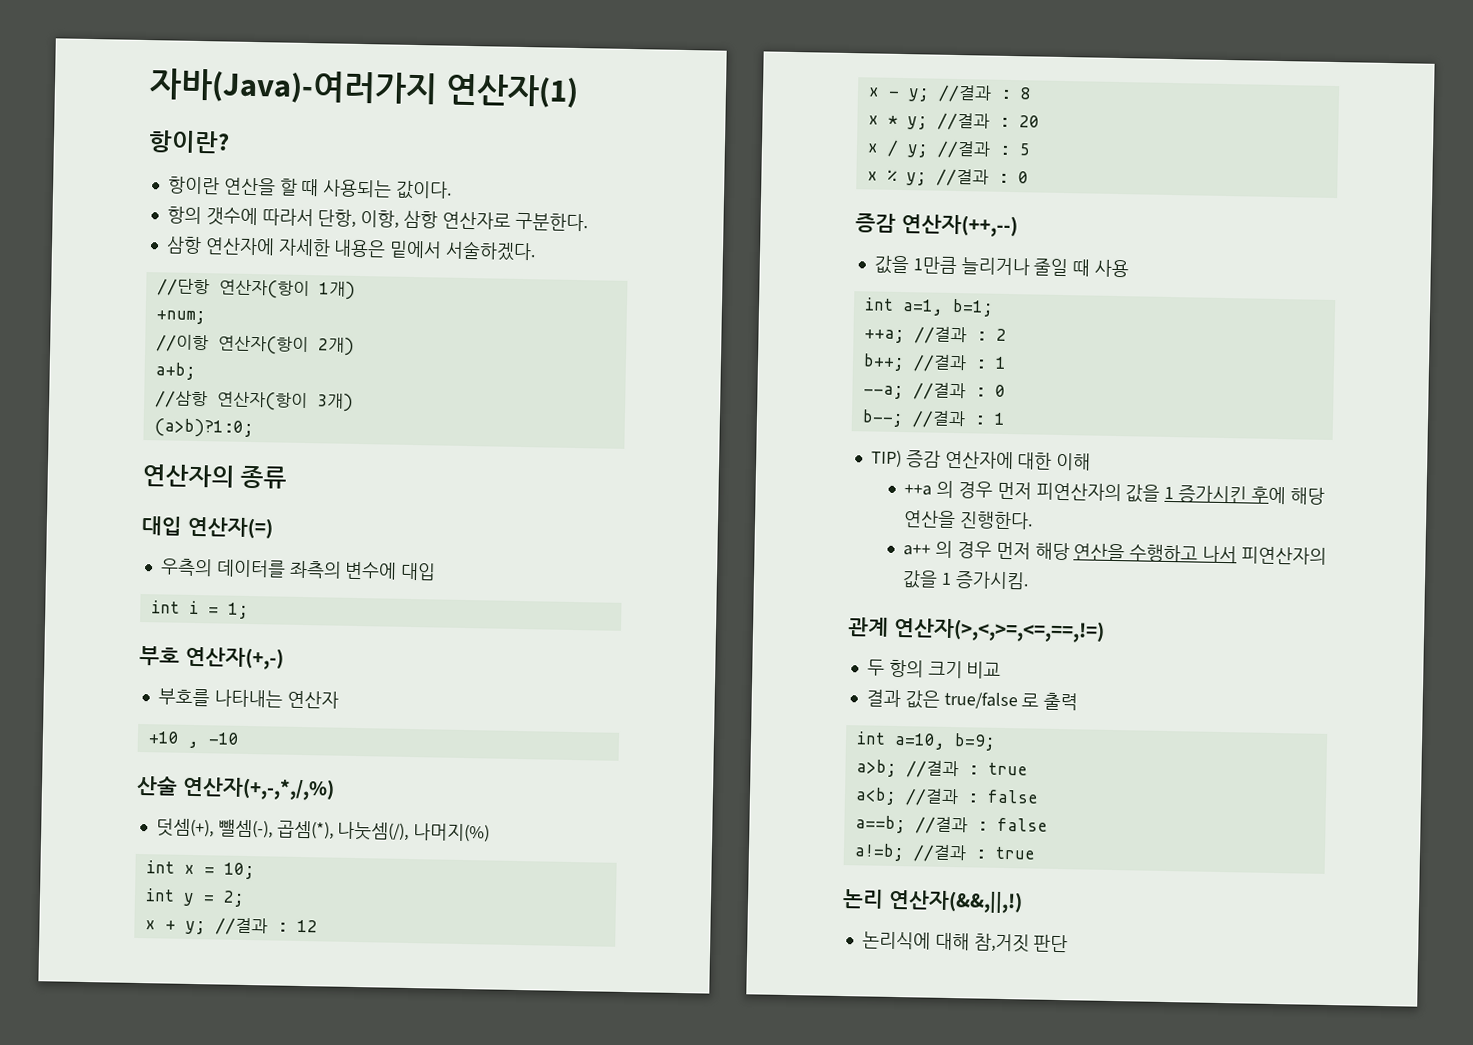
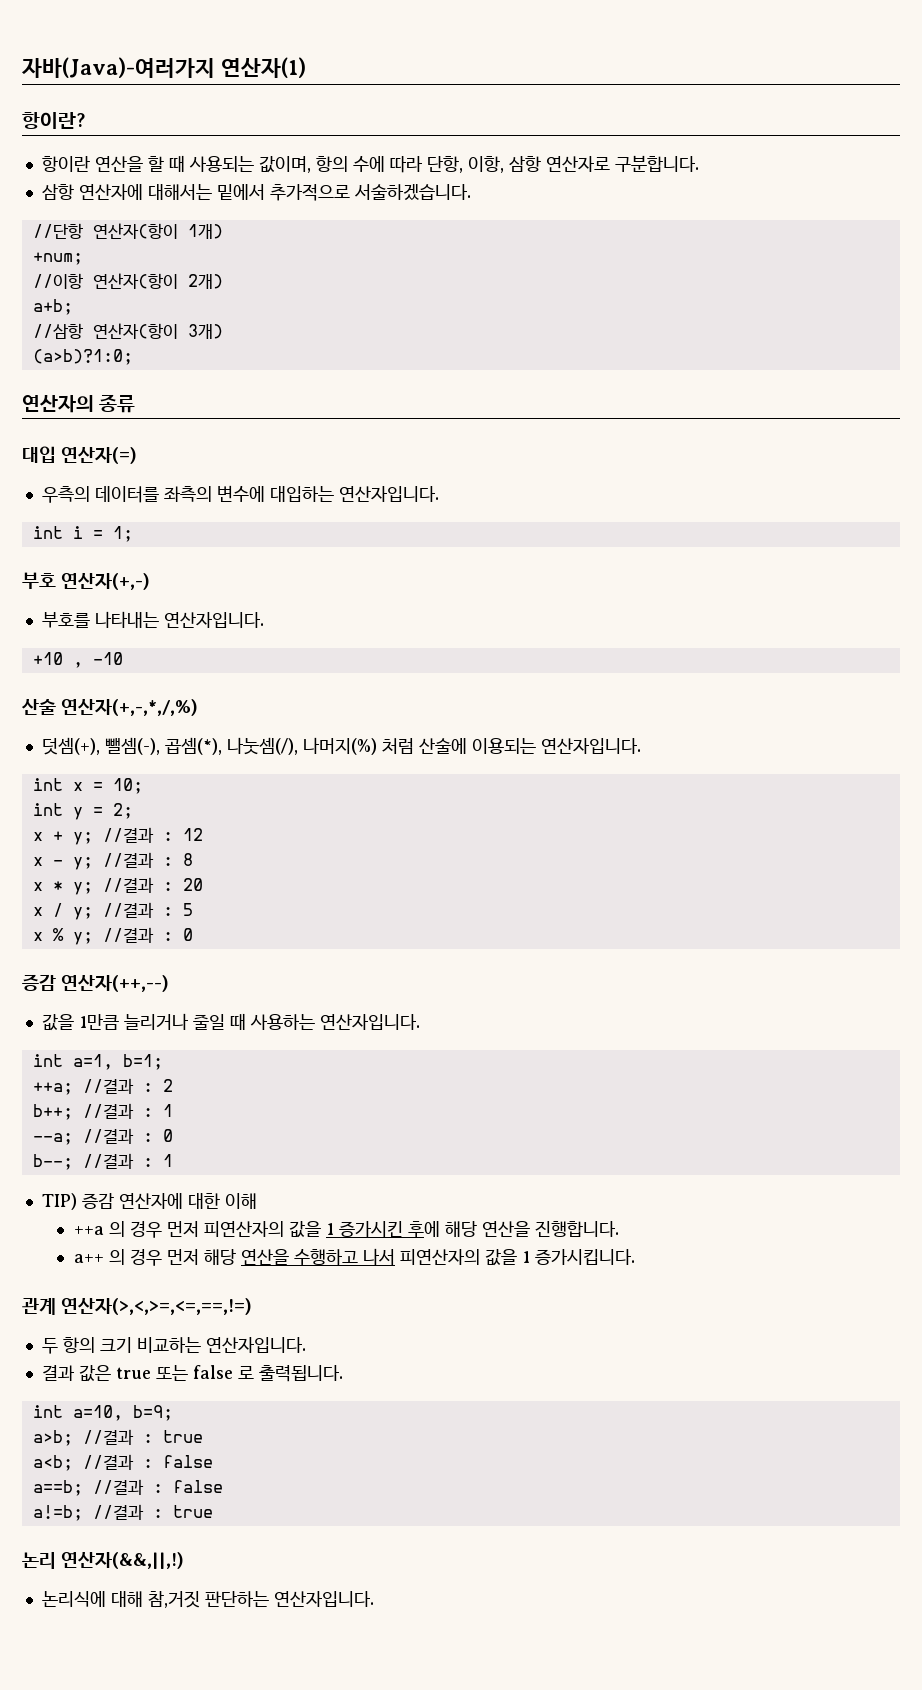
- 항이란 연산을 할 때 사용되는 값이다.
- 항의 갯수에 따라서 단항, 이항, 삼항 연산자로 구분한다.
+ 항이란 연산을 할 때 사용되는 값이며, 항의 수에 따라 단항, 이항, 삼항 연산자로 구분합니다.
- 삼항 연산자에 자세한 내용은 밑에서 서술하겠다.
+ 삼항 연산자에 대해서는 밑에서 추가적으로 서술하겠습니다.
- 우측의 데이터를 좌측의 변수에 대입
+ 우측의 데이터를 좌측의 변수에 대입하는 연산자입니다.
- 부호를 나타내는 연산자
+ 부호를 나타내는 연산자입니다.
- 덧셈(+), 뺄셈(-), 곱셈(*), 나눗셈(/), 나머지(%)
+ 덧셈(+), 뺄셈(-), 곱셈(*), 나눗셈(/), 나머지(%) 처럼 산술에 이용되는 연산자입니다.
- 값을 1만큼 늘리거나 줄일 때 사용
+ 값을 1만큼 늘리거나 줄일 때 사용하는 연산자입니다.
- ++a 의 경우 먼저 피연산자의 값을 1 증가시킨 후에 해당 연산을 진행한다.
+ ++a 의 경우 먼저 피연산자의 값을 1 증가시킨 후에 해당 연산을 진행합니다.
- a++ 의 경우 먼저 해당 연산을 수행하고 나서 피연산자의 값을 1 증가시킴.
+ a++ 의 경우 먼저 해당 연산을 수행하고 나서 피연산자의 값을 1 증가시킵니다.
- 두 항의 크기 비교
+ 두 항의 크기 비교하는 연산자입니다.
- 결과 값은 true/false 로 출력
+ 결과 값은 true 또는 false 로 출력됩니다.
- 논리식에 대해 참,거짓 판단
+ 논리식에 대해 참,거짓 판단하는 연산자입니다.

